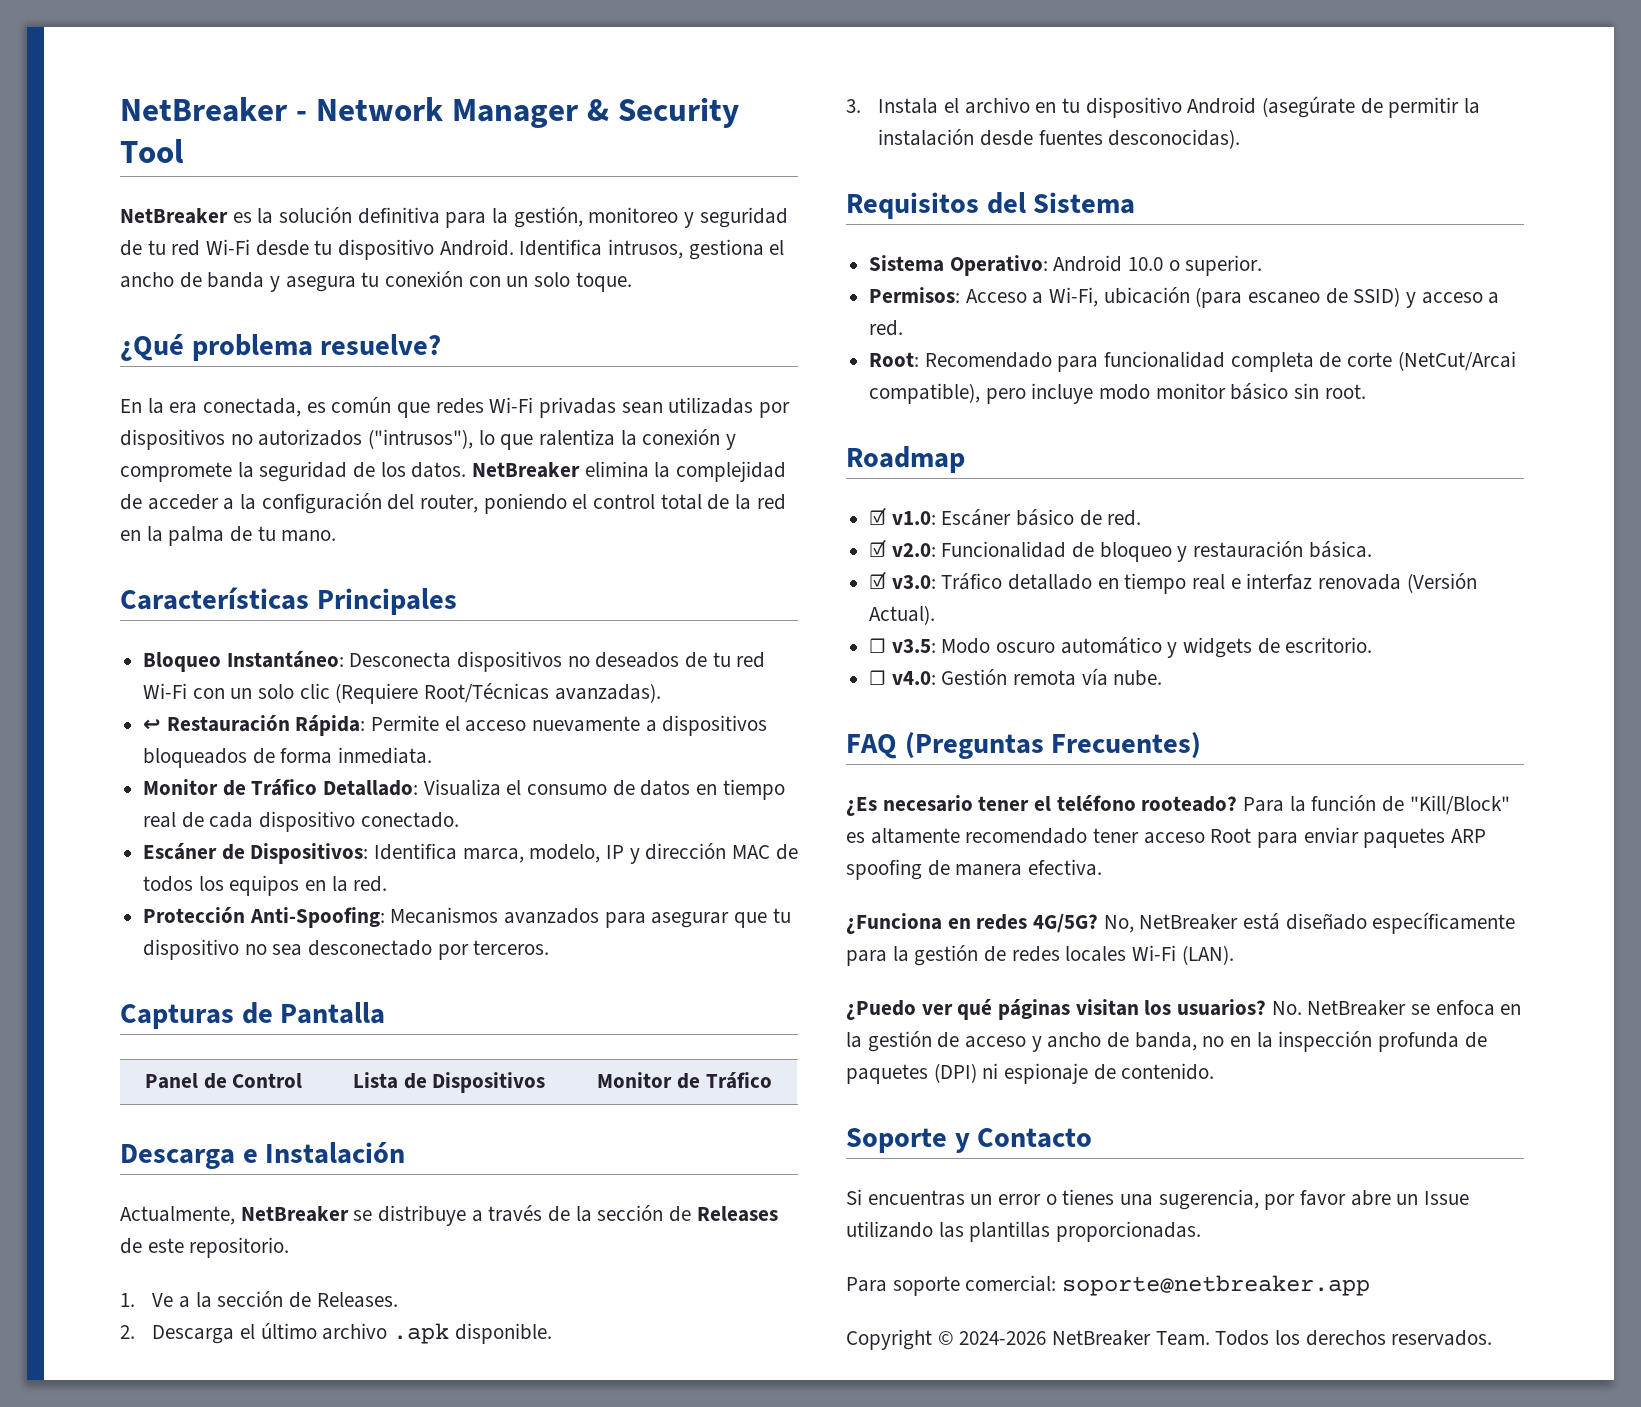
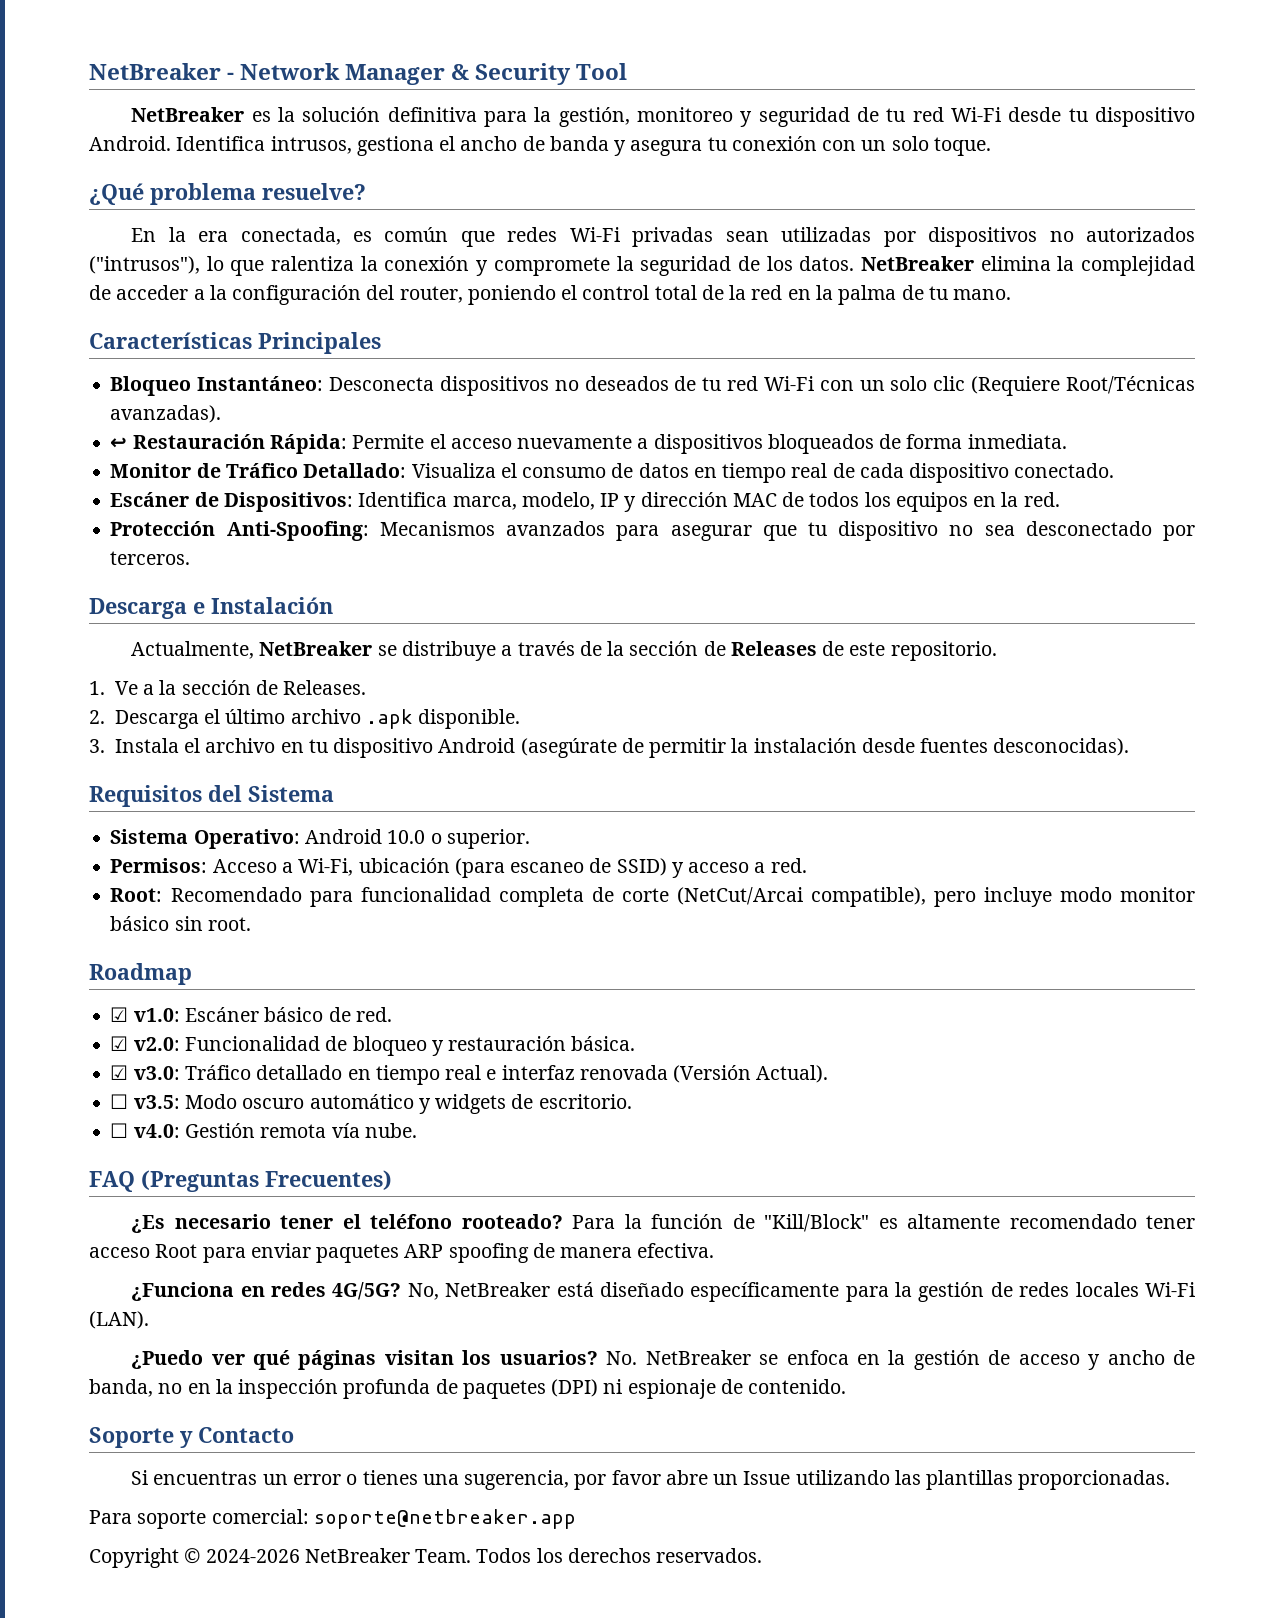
- Capturas de Pantalla
- Panel de Control | Lista de Dispositivos | Monitor de Tráfico

